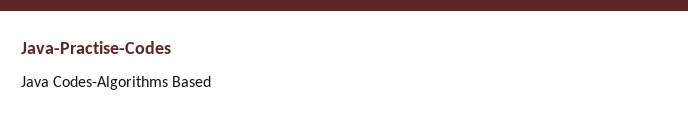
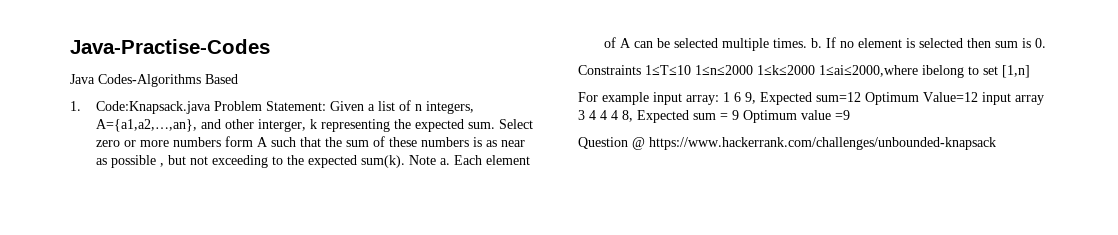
+ 1. Code:Knapsack.java Problem Statement: Given a list of n integers, A={a1,a2,…,an}, and other interger, k representing the expected sum. Select zero or more numbers form A such that the sum of these numbers is as near as possible , but not exceeding to the expected sum(k). Note a. Each element of A can be selected multiple times. b. If no element is selected then sum is 0.
+ Constraints 1≤T≤10 1≤n≤2000 1≤k≤2000 1≤ai≤2000,where ibelong to set [1,n]
+ For example input array: 1 6 9, Expected sum=12 Optimum Value=12 input array 3 4 4 4 8, Expected sum = 9 Optimum value =9
+ Question @ https://www.hackerrank.com/challenges/unbounded-knapsack

